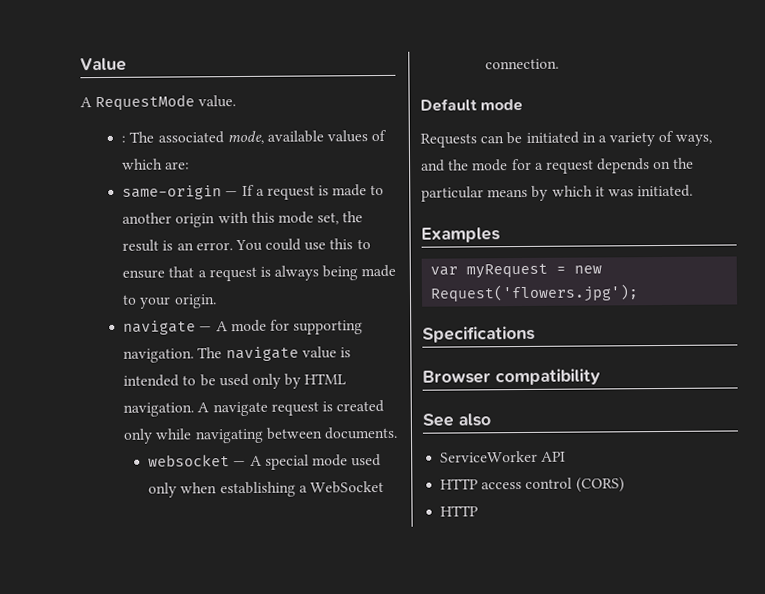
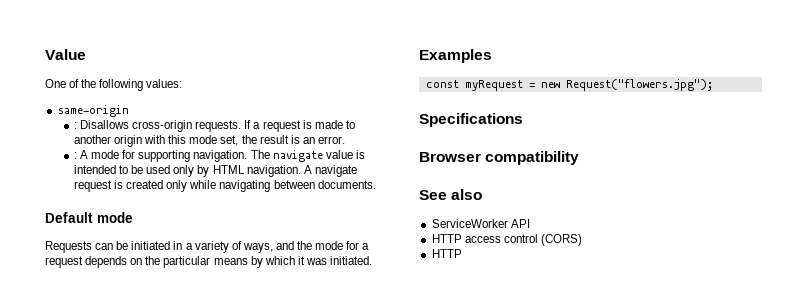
- A RequestMode value.
- : The associated mode, available values of which are:
- same-origin — If a request is made to another origin with this mode set, the result is an error. You could use this to ensure that a request is always being made to your origin.
- navigate — A mode for supporting navigation.
+ One of the following values:
+ same-origin
+ : Disallows cross-origin requests. If a request is made to another origin with this mode set, the result is an error.
+ : A mode for supporting navigation.
- websocket — A special mode used only when establishing a WebSocket connection.
- var myRequest = new Request('flowers.jpg');
+ const myRequest = new Request("flowers.jpg");

